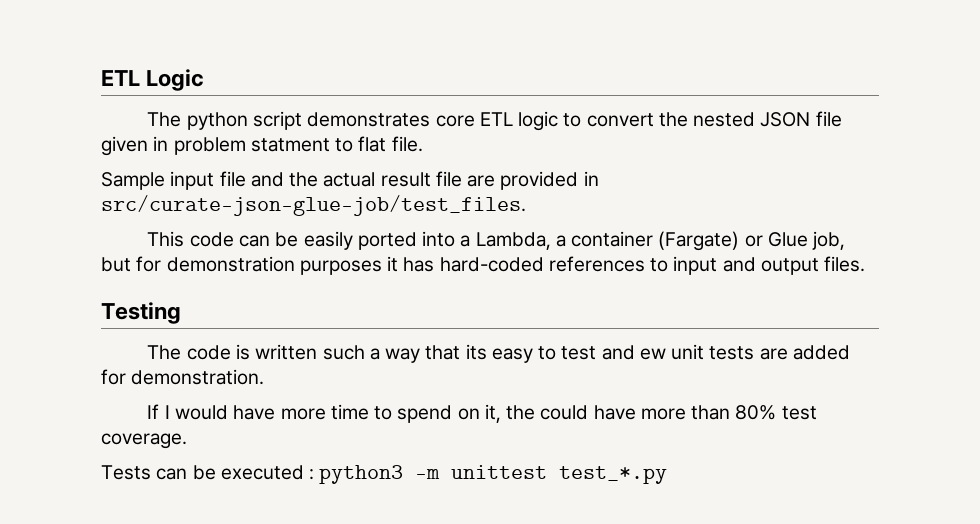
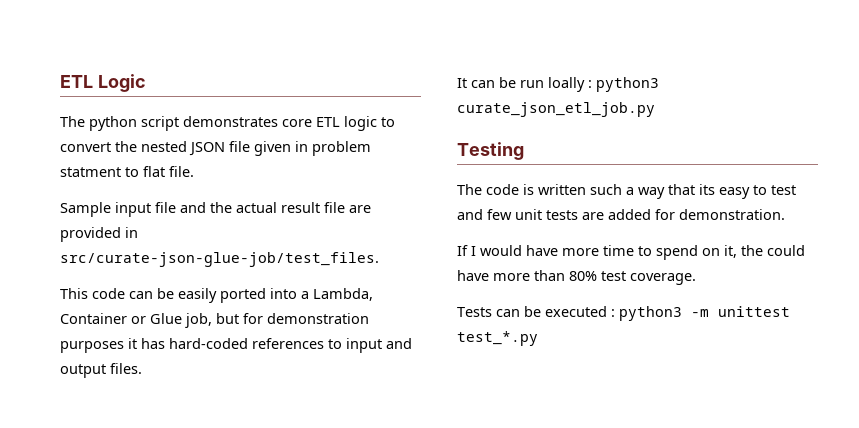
- This code can be easily ported into a Lambda, a container (Fargate) or Glue job, but for demonstration purposes it has hard-coded references to input and output files.
+ This code can be easily ported into a Lambda, Container or Glue job, but for demonstration purposes it has hard-coded references to input and output files.
+ It can be run loally : python3 curate_json_etl_job.py
- The code is written such a way that its easy to test and ew unit tests are added for demonstration.
+ The code is written such a way that its easy to test and few unit tests are added for demonstration.

